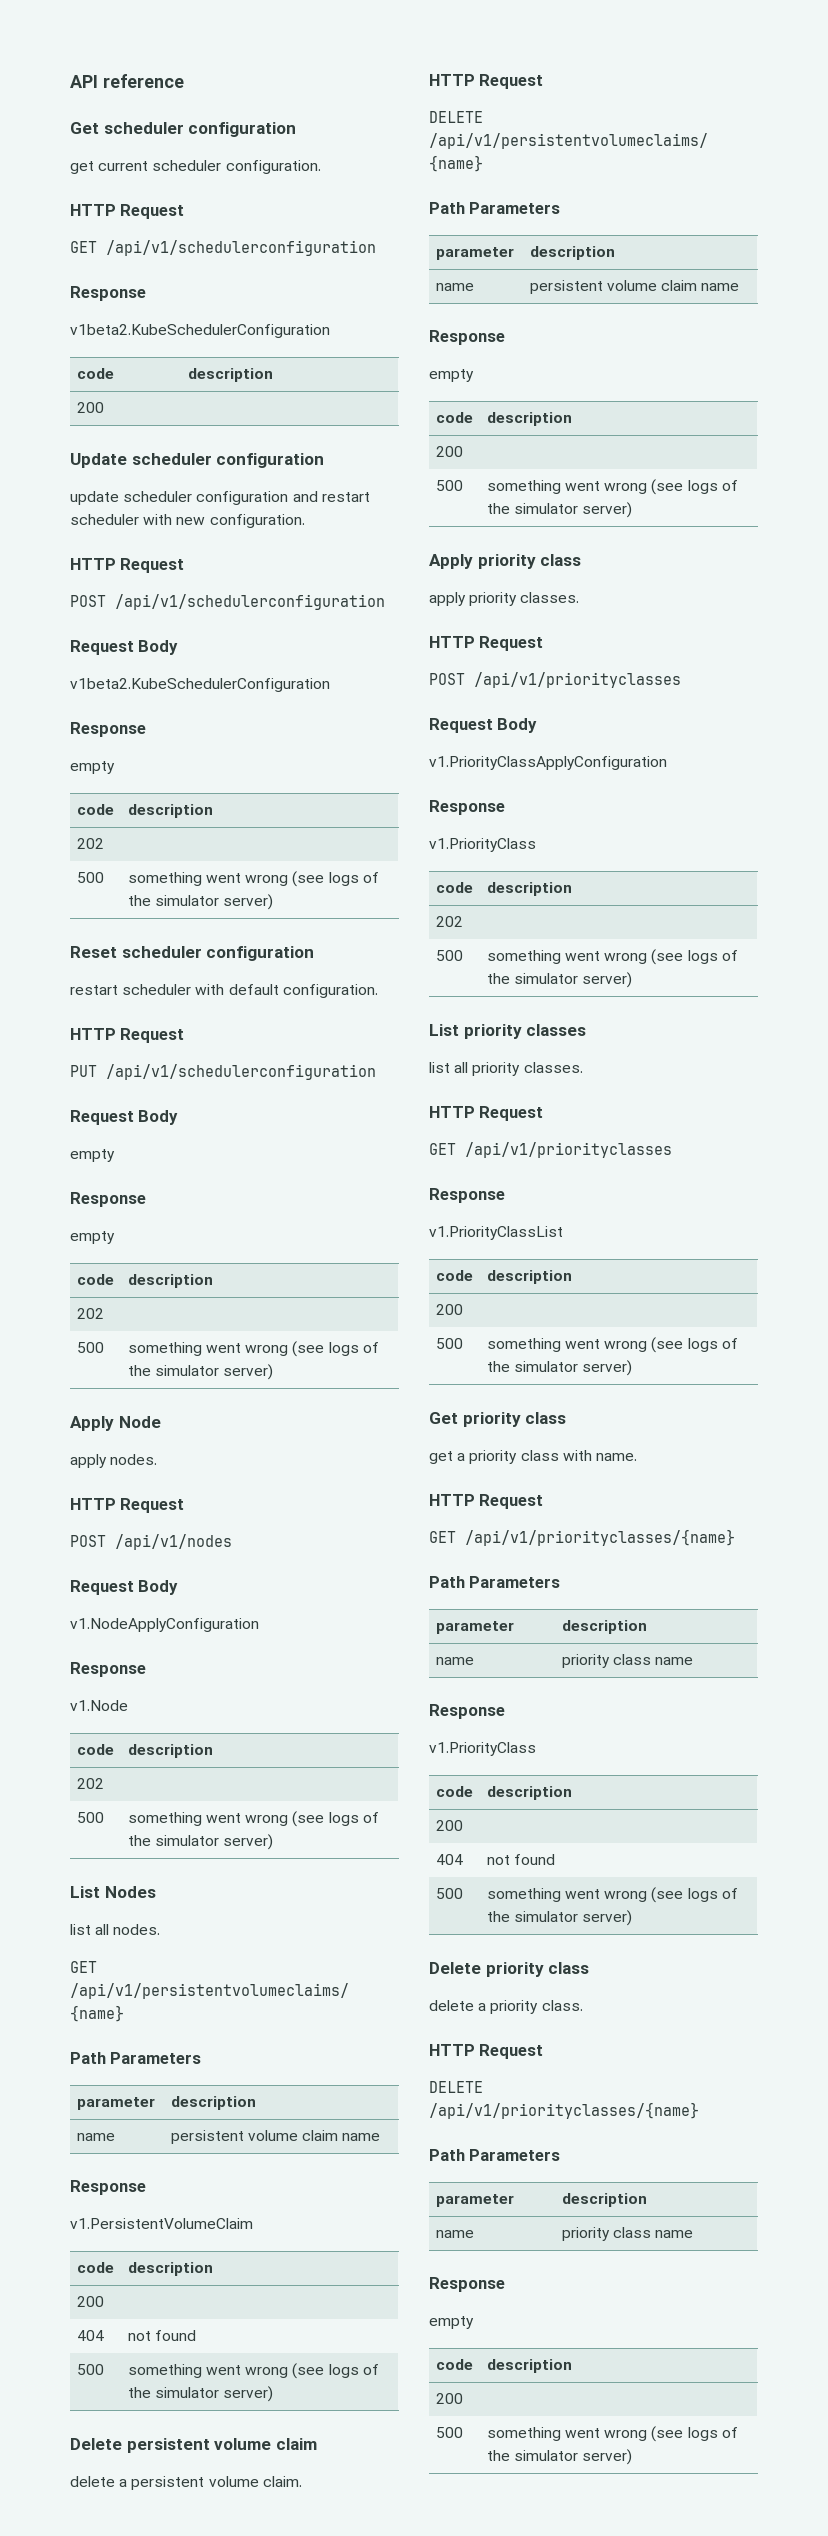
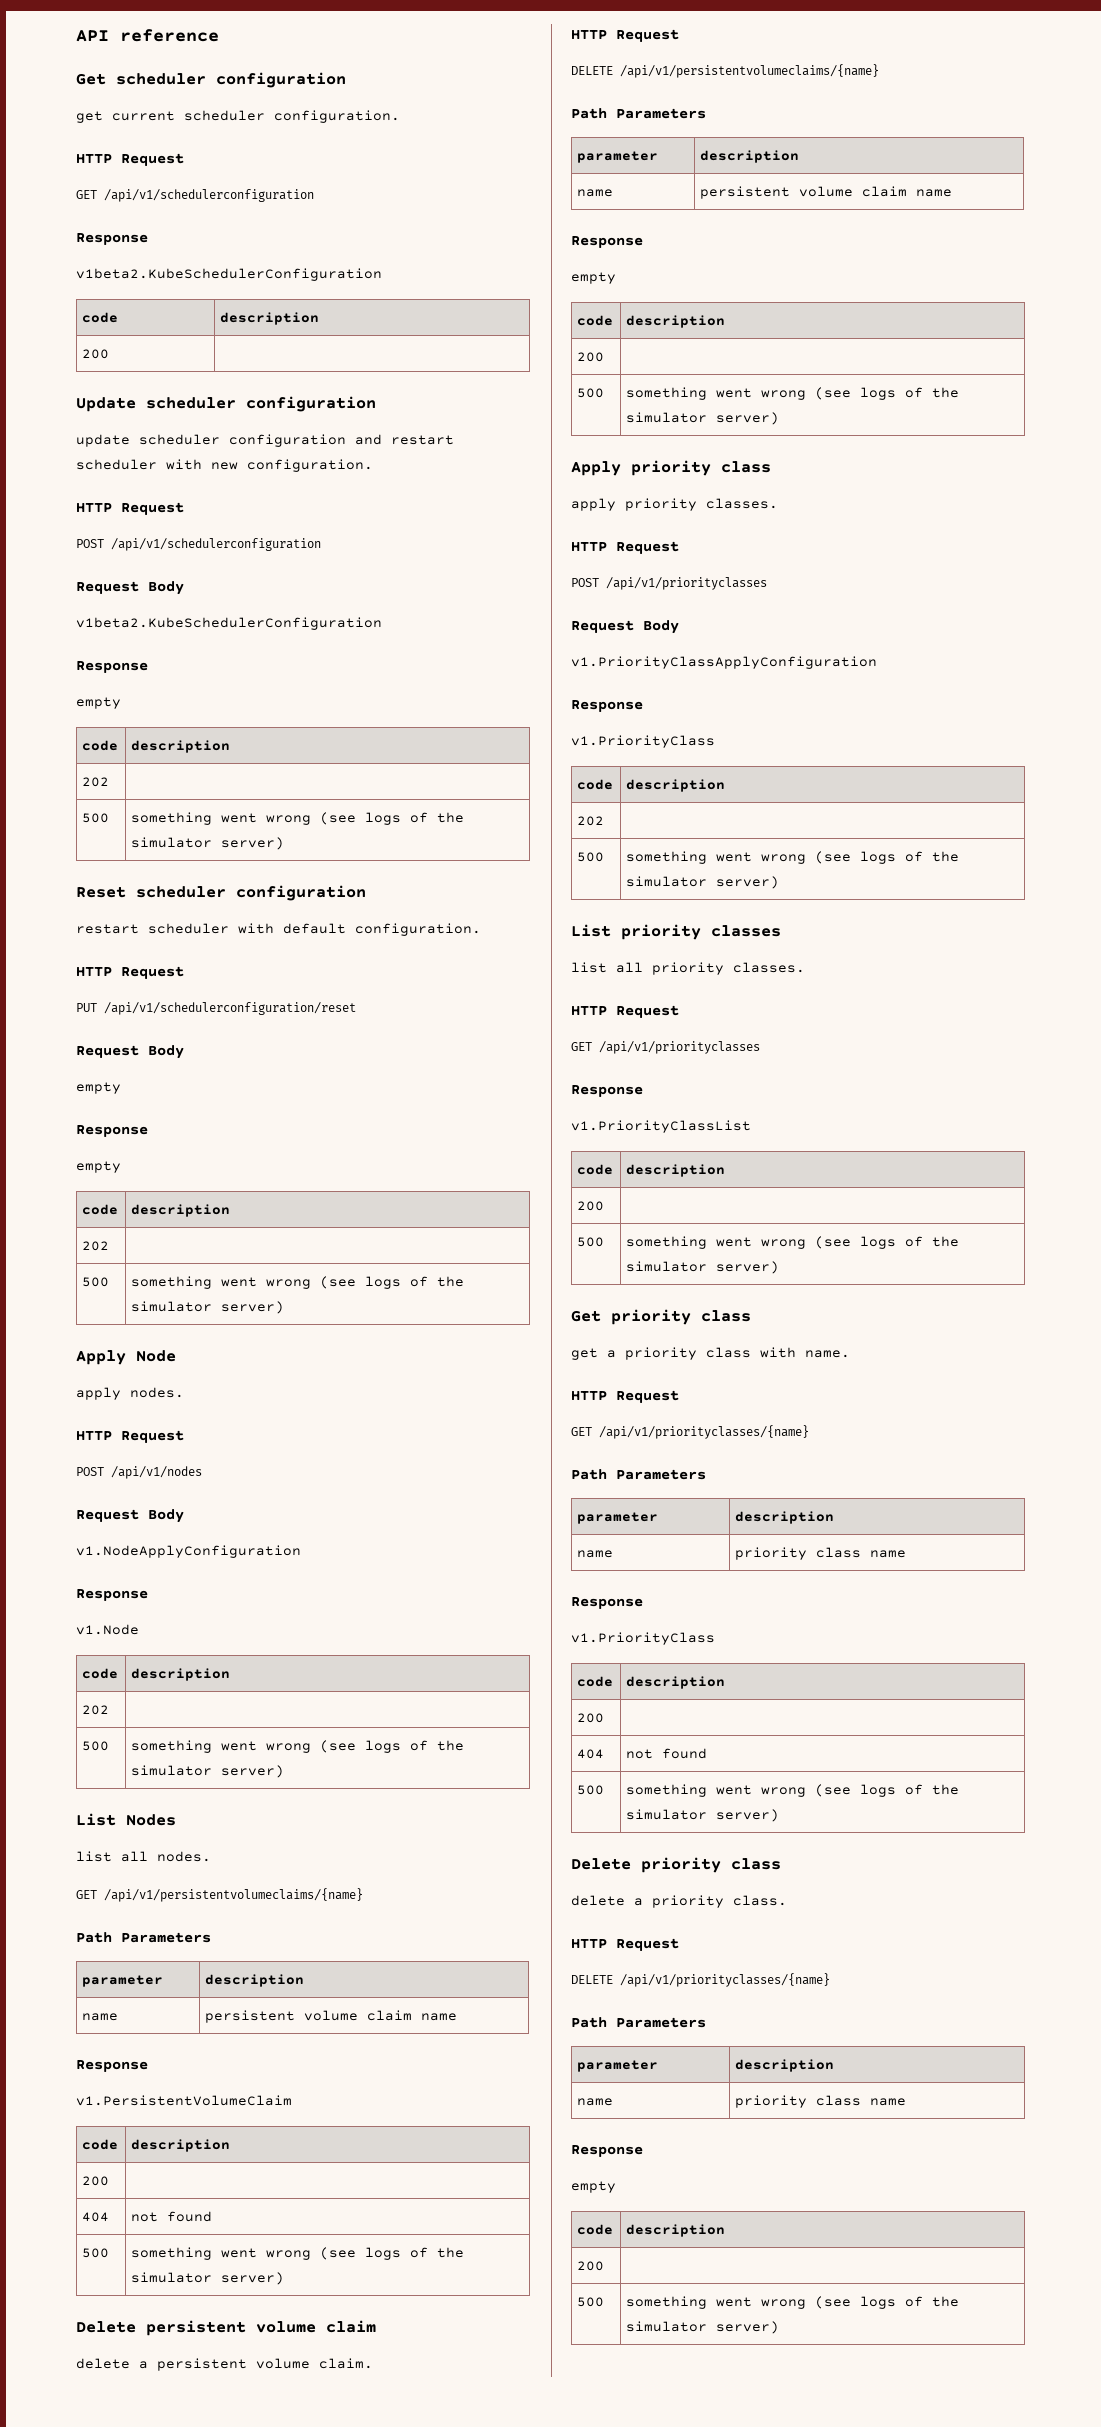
- PUT /api/v1/schedulerconfiguration
+ PUT /api/v1/schedulerconfiguration/reset

